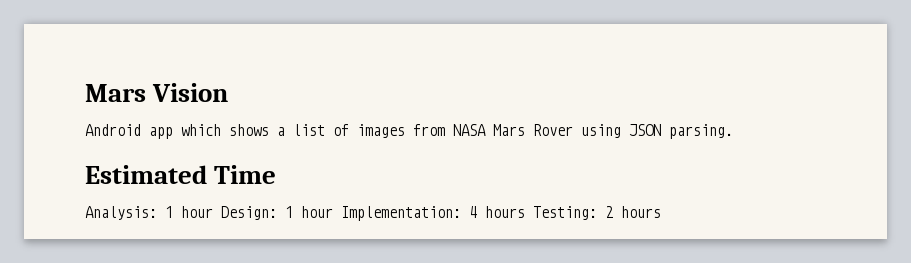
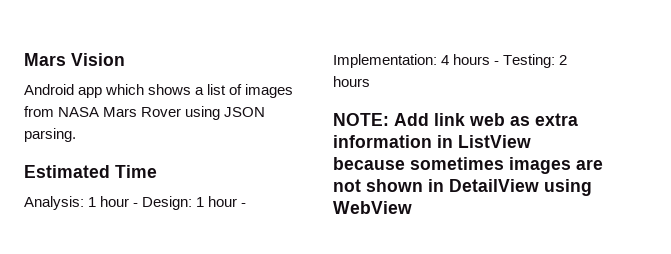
- Analysis: 1 hour Design: 1 hour Implementation: 4 hours Testing: 2 hours
+ Analysis: 1 hour - Design: 1 hour - Implementation: 4 hours - Testing: 2 hours
+ NOTE: Add link web as extra information in ListView because sometimes images are not shown in DetailView using WebView

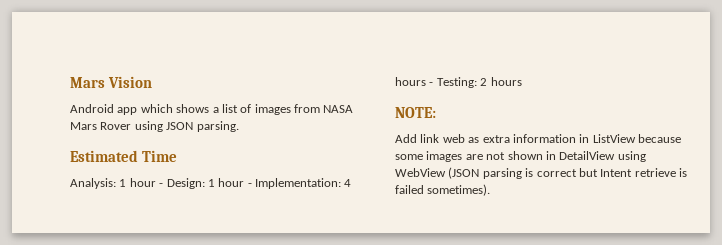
- NOTE: Add link web as extra information in ListView because sometimes images are not shown in DetailView using WebView
+ NOTE:
+ Add link web as extra information in ListView because some images are not shown in DetailView using WebView (JSON parsing is correct but Intent retrieve is failed sometimes).

